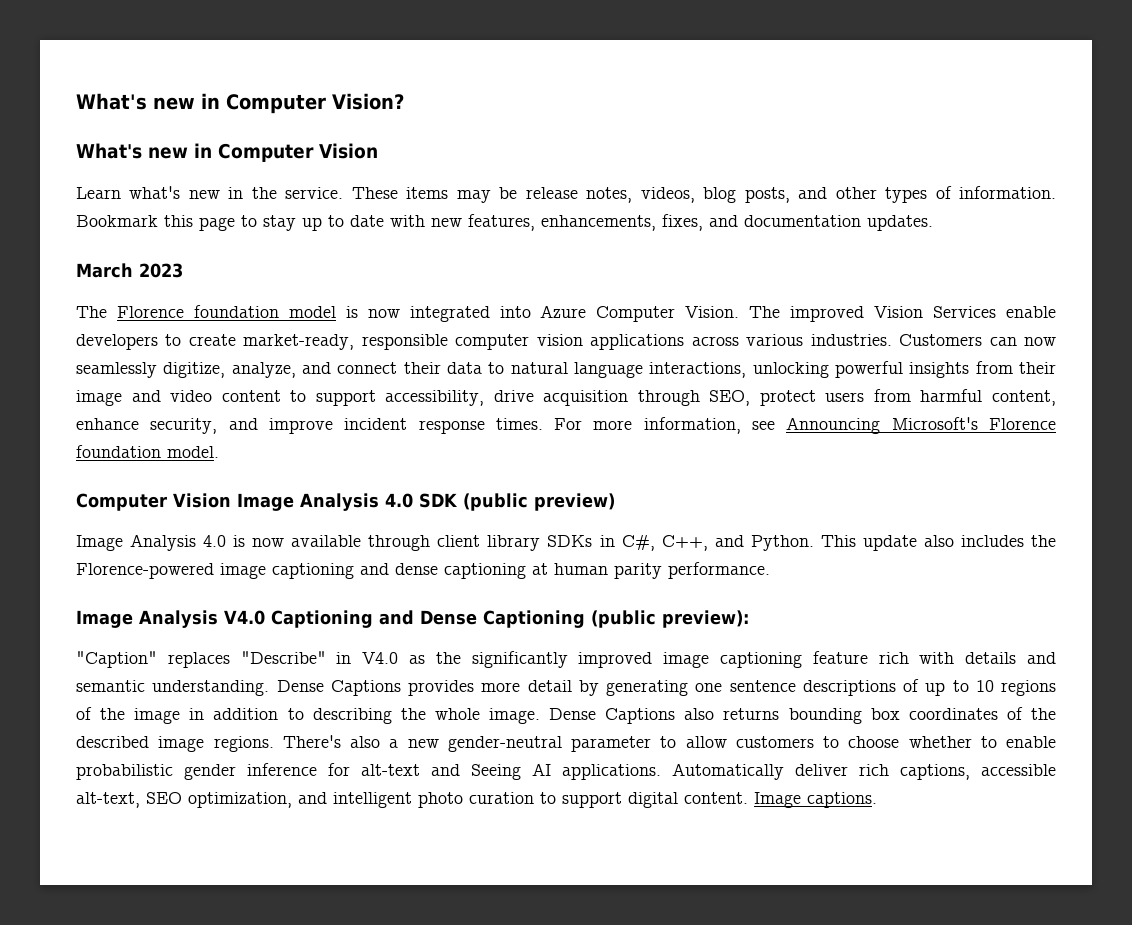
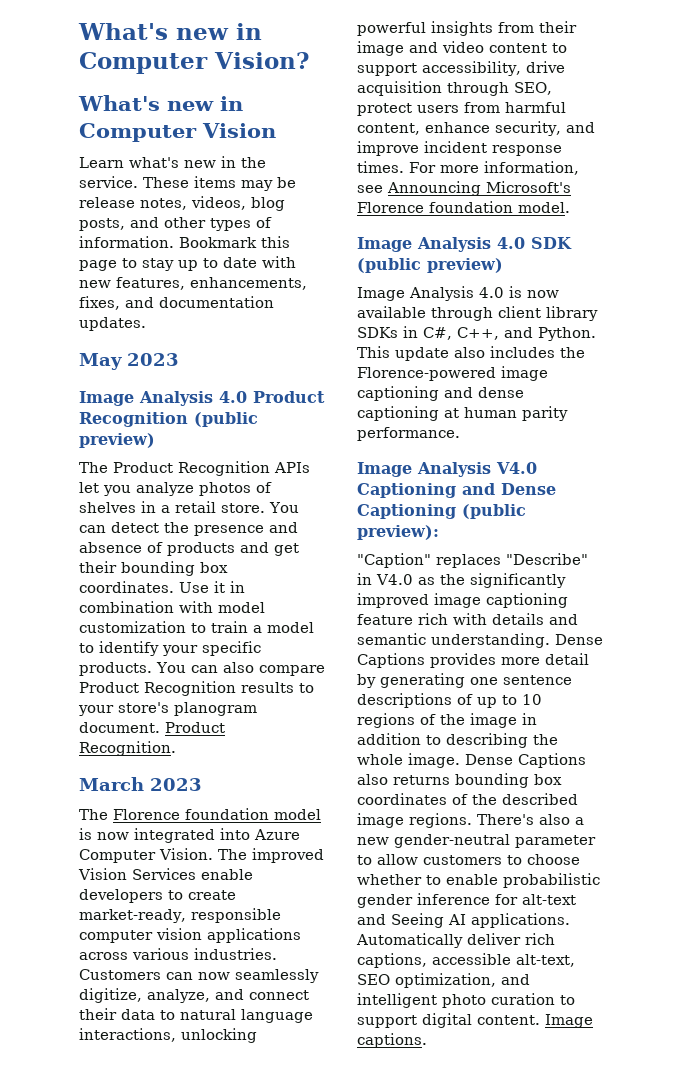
+ May 2023
+ Image Analysis 4.0 Product Recognition (public preview)
+ The Product Recognition APIs let you analyze photos of shelves in a retail store. You can detect the presence and absence of products and get their bounding box coordinates. Use it in combination with model customization to train a model to identify your specific products. You can also compare Product Recognition results to your store's planogram document. Product Recognition.
- Computer Vision Image Analysis 4.0 SDK (public preview)
+ Image Analysis 4.0 SDK (public preview)

